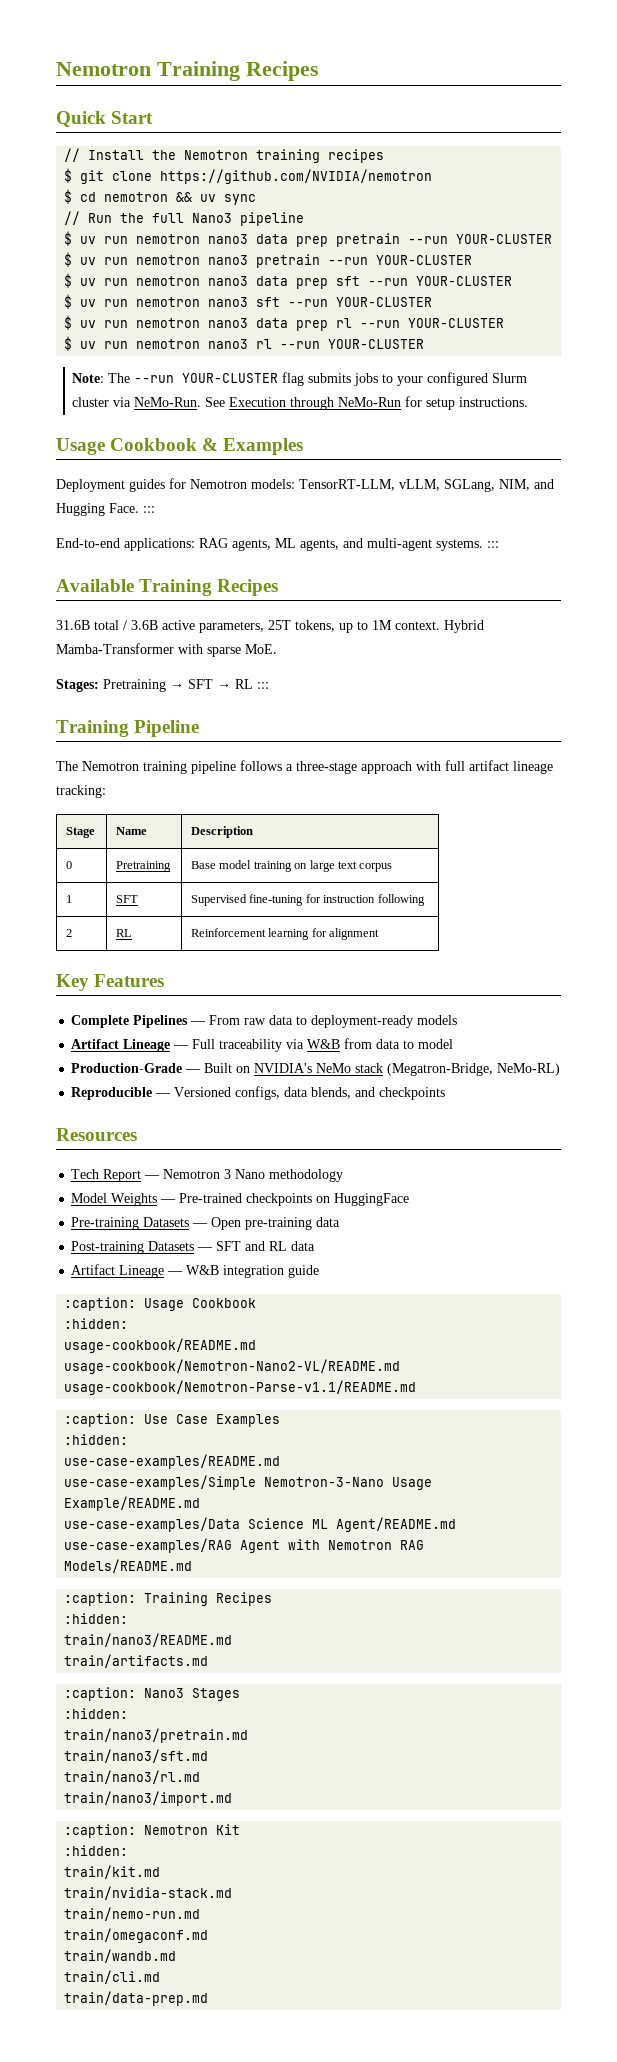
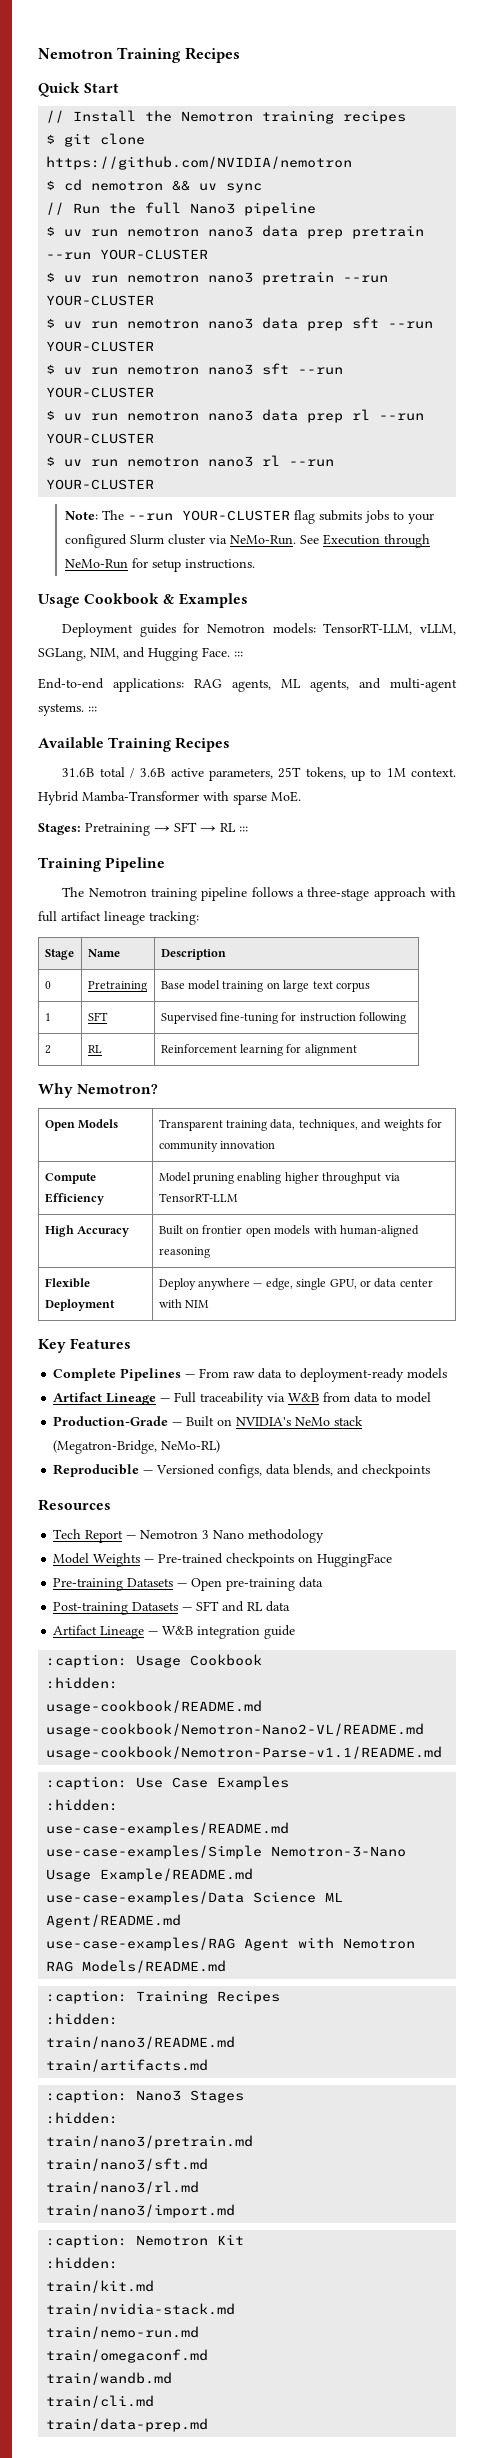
+ Why Nemotron?
+ Open Models | Transparent training data, techniques, and weights for community innovation
+ Compute Efficiency | Model pruning enabling higher throughput via TensorRT-LLM
+ High Accuracy | Built on frontier open models with human-aligned reasoning
+ Flexible Deployment | Deploy anywhere — edge, single GPU, or data center with NIM

